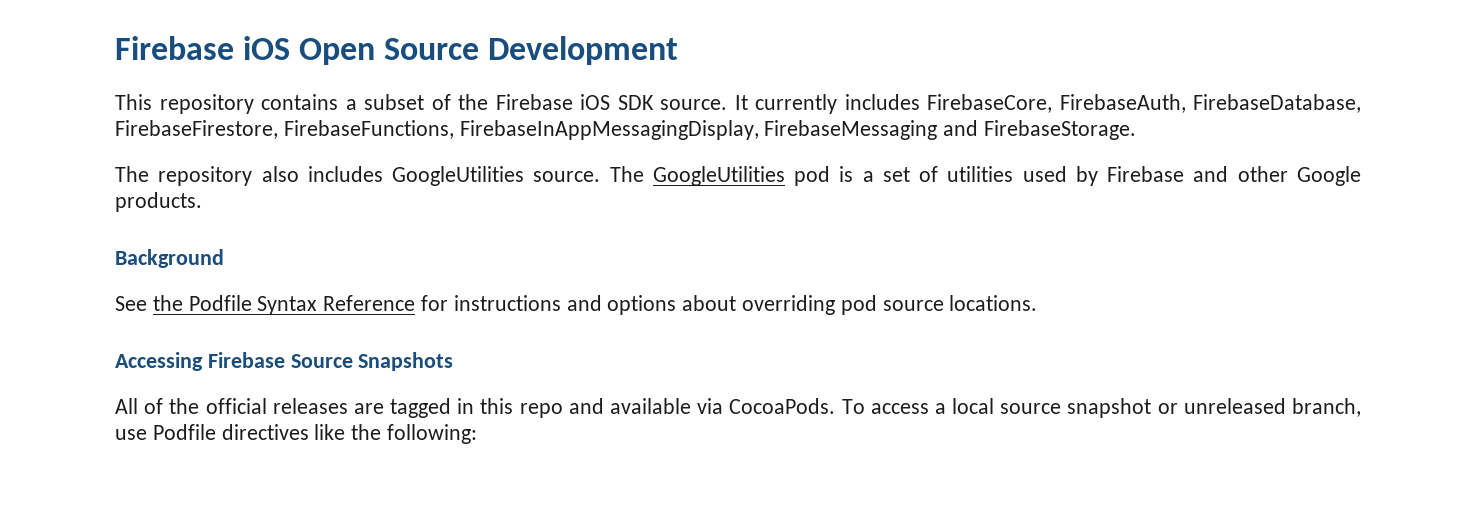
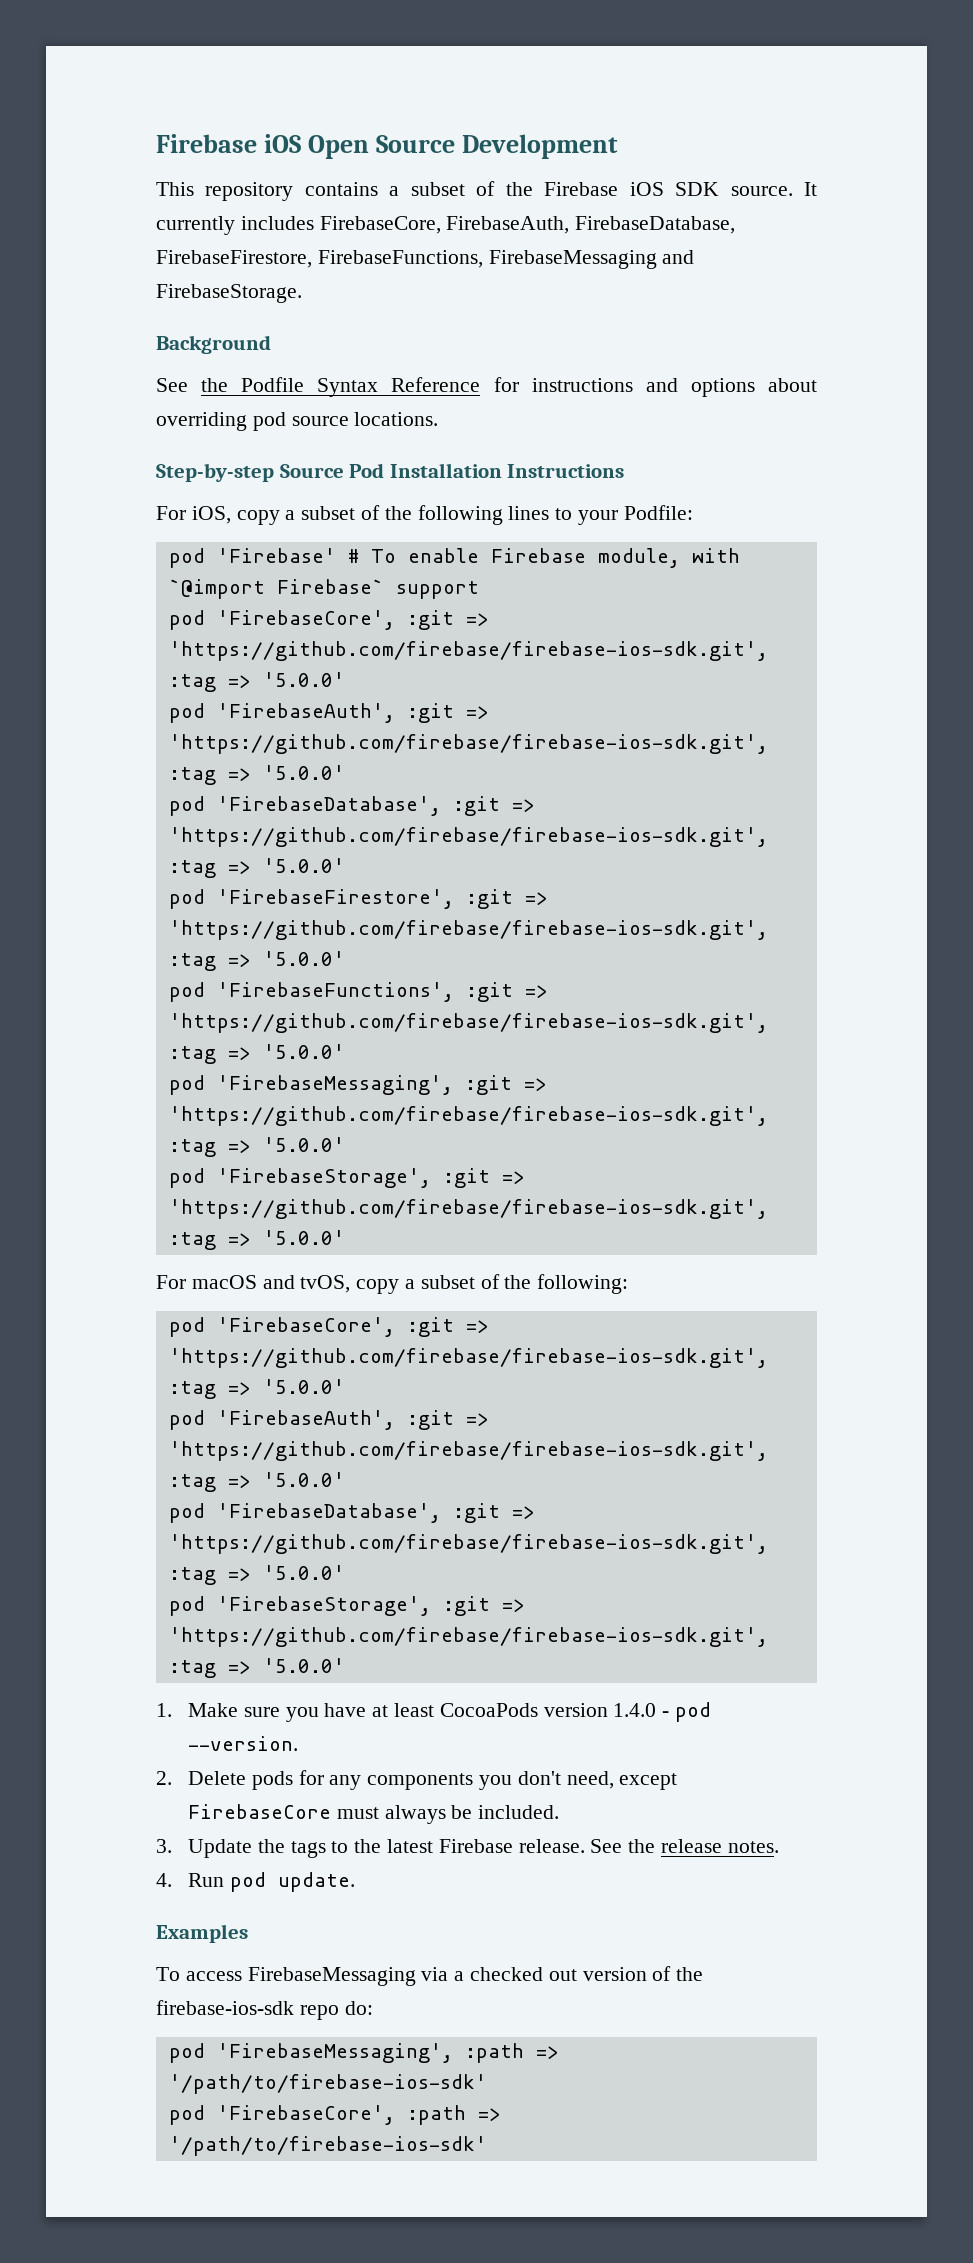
- It currently includes FirebaseCore, FirebaseAuth, FirebaseDatabase, FirebaseFirestore, FirebaseFunctions, FirebaseInAppMessagingDisplay, FirebaseMessaging and FirebaseStorage.
+ It currently includes FirebaseCore, FirebaseAuth, FirebaseDatabase, FirebaseFirestore, FirebaseFunctions, FirebaseMessaging and FirebaseStorage.
- The repository also includes GoogleUtilities source. The GoogleUtilities pod is a set of utilities used by Firebase and other Google products.
- Accessing Firebase Source Snapshots
- All of the official releases are tagged in this repo and available via CocoaPods. To access a local source snapshot or unreleased branch, use Podfile directives like the following:
+ Step-by-step Source Pod Installation Instructions
+ For iOS, copy a subset of the following lines to your Podfile:
+ pod 'Firebase' # To enable Firebase module, with `@import Firebase` support
+ pod 'FirebaseCore', :git => 'https://github.com/firebase/firebase-ios-sdk.git', :tag => '5.0.0'
+ pod 'FirebaseAuth', :git => 'https://github.com/firebase/firebase-ios-sdk.git', :tag => '5.0.0'
+ pod 'FirebaseDatabase', :git => 'https://github.com/firebase/firebase-ios-sdk.git', :tag => '5.0.0'
+ pod 'FirebaseFirestore', :git => 'https://github.com/firebase/firebase-ios-sdk.git', :tag => '5.0.0'
+ pod 'FirebaseFunctions', :git => 'https://github.com/firebase/firebase-ios-sdk.git', :tag => '5.0.0'
+ pod 'FirebaseMessaging', :git => 'https://github.com/firebase/firebase-ios-sdk.git', :tag => '5.0.0'
+ pod 'FirebaseStorage', :git => 'https://github.com/firebase/firebase-ios-sdk.git', :tag => '5.0.0'
+ For macOS and tvOS, copy a subset of the following:
+ pod 'FirebaseCore', :git => 'https://github.com/firebase/firebase-ios-sdk.git', :tag => '5.0.0'
+ pod 'FirebaseAuth', :git => 'https://github.com/firebase/firebase-ios-sdk.git', :tag => '5.0.0'
+ pod 'FirebaseDatabase', :git => 'https://github.com/firebase/firebase-ios-sdk.git', :tag => '5.0.0'
+ pod 'FirebaseStorage', :git => 'https://github.com/firebase/firebase-ios-sdk.git', :tag => '5.0.0'
+ 1. Make sure you have at least CocoaPods version 1.4.0 - pod --version.
+ 2. Delete pods for any components you don't need, except FirebaseCore must always be included.
+ 3. Update the tags to the latest Firebase release. See the release notes.
+ 4. Run pod update.
+ Examples
+ To access FirebaseMessaging via a checked out version of the firebase-ios-sdk repo do:
+ pod 'FirebaseMessaging', :path => '/path/to/firebase-ios-sdk'
+ pod 'FirebaseCore', :path => '/path/to/firebase-ios-sdk'

